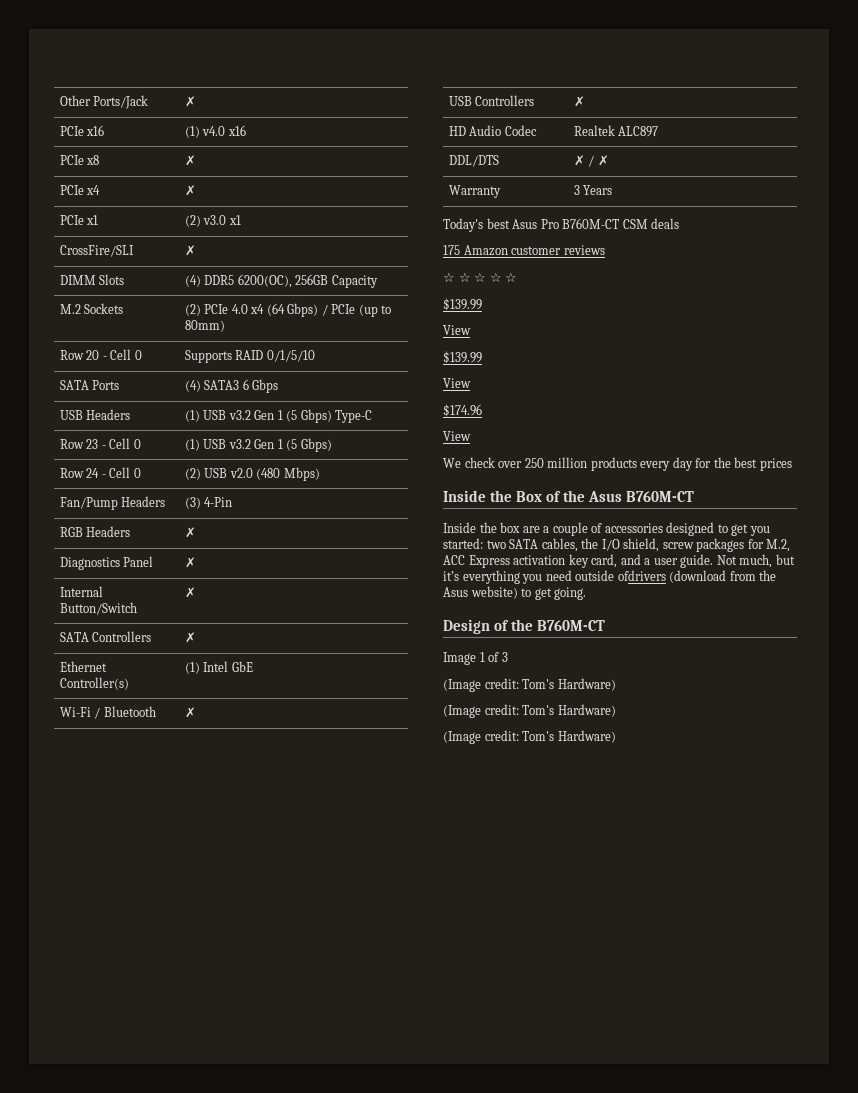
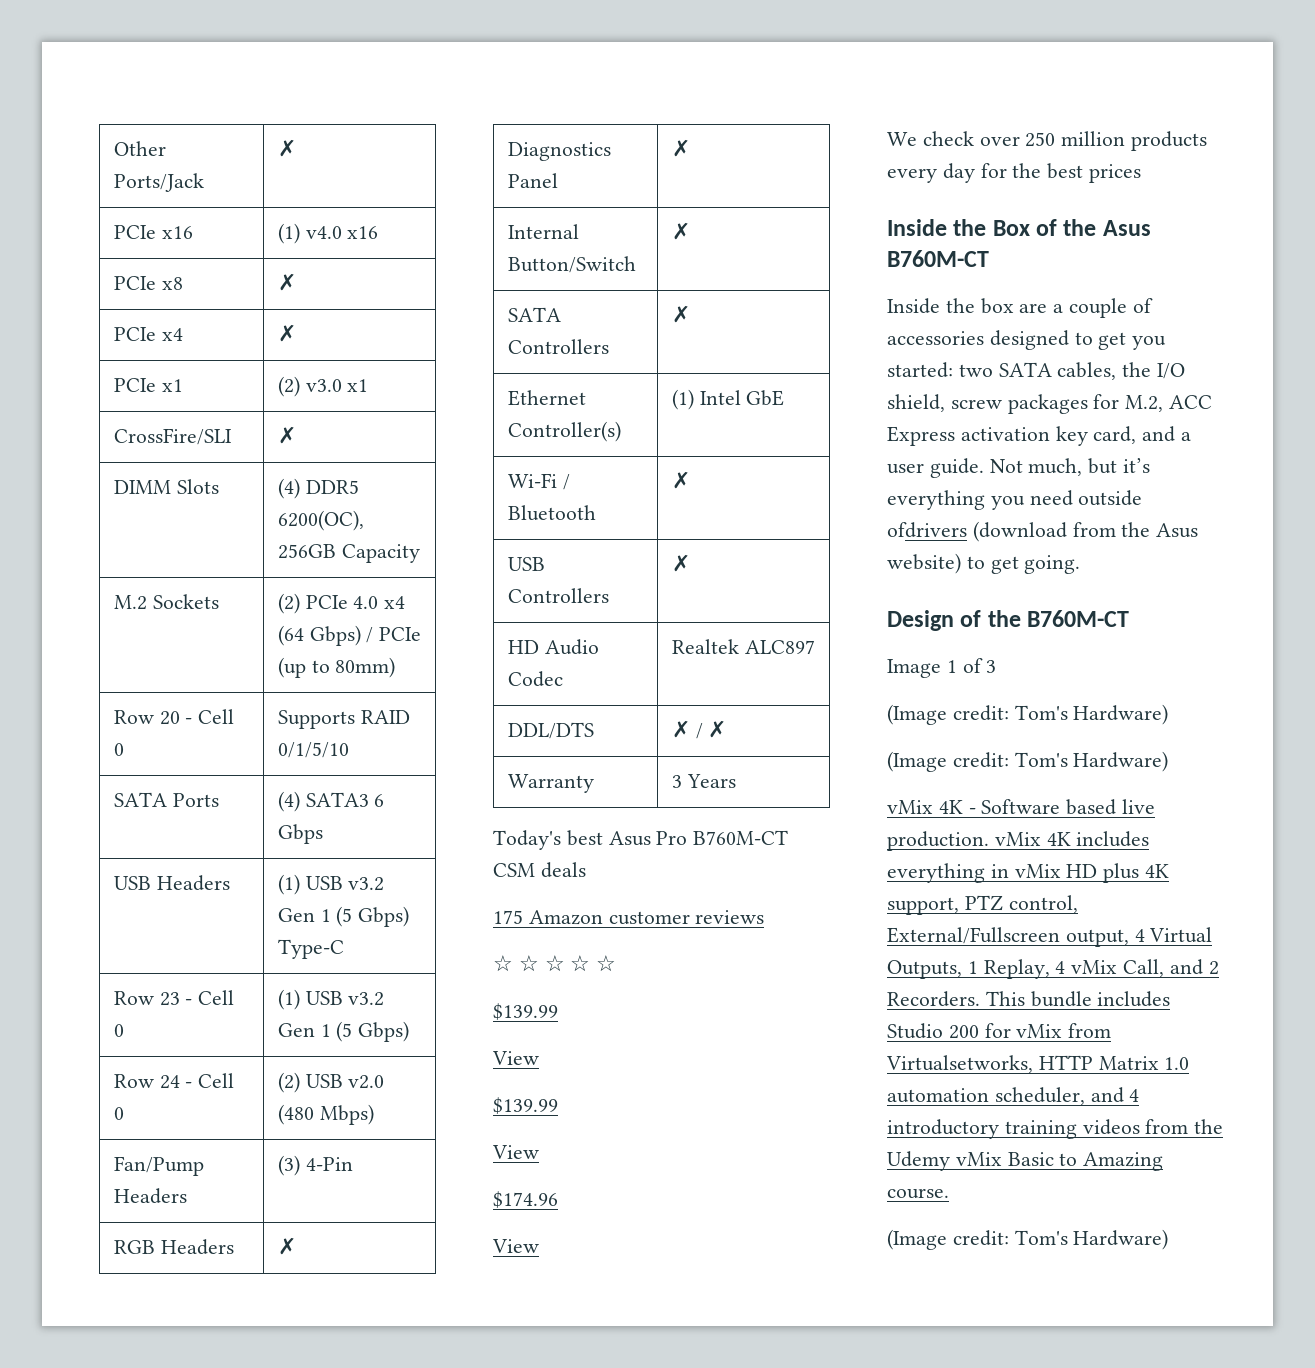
+ vMix 4K - Software based live production. vMix 4K includes everything in vMix HD plus 4K support, PTZ control, External/Fullscreen output, 4 Virtual Outputs, 1 Replay, 4 vMix Call, and 2 Recorders. This bundle includes Studio 200 for vMix from Virtualsetworks, HTTP Matrix 1.0 automation scheduler, and 4 introductory training videos from the Udemy vMix Basic to Amazing course.

